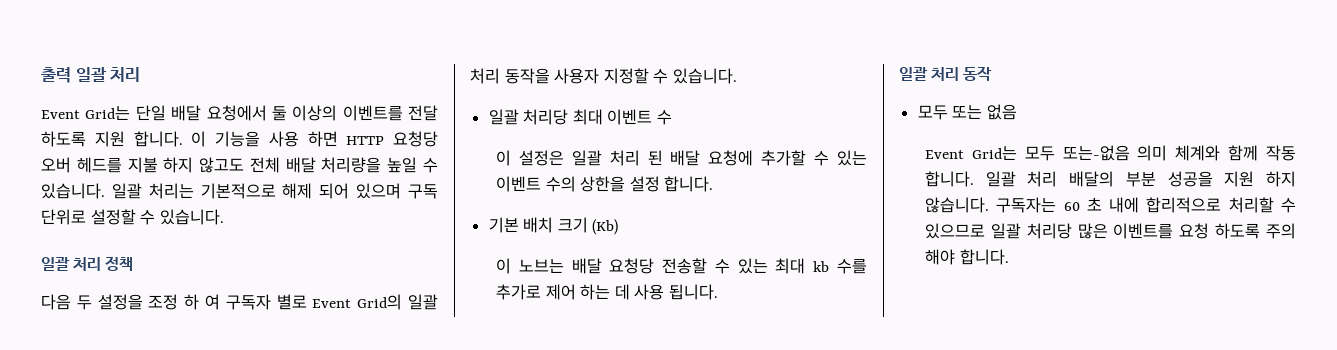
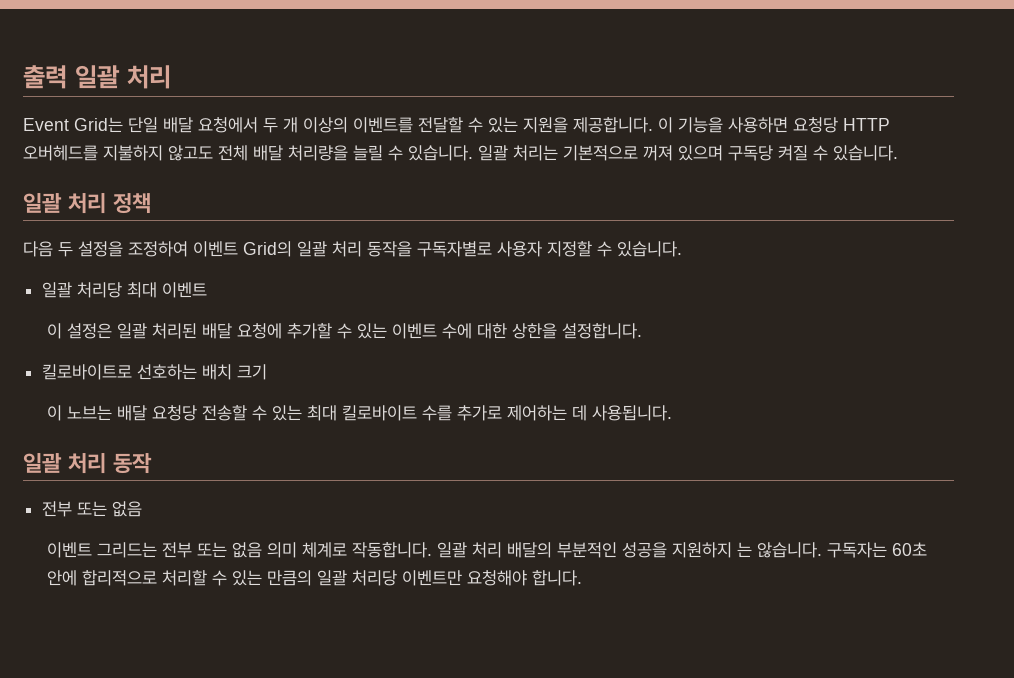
- Event Grid는 단일 배달 요청에서 둘 이상의 이벤트를 전달 하도록 지원 합니다. 이 기능을 사용 하면 HTTP 요청당 오버 헤드를 지불 하지 않고도 전체 배달 처리량을 높일 수 있습니다.
+ Event Grid는 단일 배달 요청에서 두 개 이상의 이벤트를 전달할 수 있는 지원을 제공합니다. 이 기능을 사용하면 요청당 HTTP 오버헤드를 지불하지 않고도 전체 배달 처리량을 늘릴 수 있습니다.
- 일괄 처리는 기본적으로 해제 되어 있으며 구독 단위로 설정할 수 있습니다.
+ 일괄 처리는 기본적으로 꺼져 있으며 구독당 켜질 수 있습니다.
- 다음 두 설정을 조정 하 여 구독자 별로 Event Grid의 일괄 처리 동작을 사용자 지정할 수 있습니다.
+ 다음 두 설정을 조정하여 이벤트 Grid의 일괄 처리 동작을 구독자별로 사용자 지정할 수 있습니다.
- 일괄 처리당 최대 이벤트 수
+ 일괄 처리당 최대 이벤트
- 이 설정은 일괄 처리 된 배달 요청에 추가할 수 있는 이벤트 수의 상한을 설정 합니다.
- 기본 배치 크기 (Kb)
+ 이 설정은 일괄 처리된 배달 요청에 추가할 수 있는 이벤트 수에 대한 상한을 설정합니다.
+ 킬로바이트로 선호하는 배치 크기
- 이 노브는 배달 요청당 전송할 수 있는 최대 kb 수를 추가로 제어 하는 데 사용 됩니다.
+ 이 노브는 배달 요청당 전송할 수 있는 최대 킬로바이트 수를 추가로 제어하는 데 사용됩니다.
  일괄 처리 동작
- 모두 또는 없음
+ 전부 또는 없음
- Event Grid는 모두 또는-없음 의미 체계와 함께 작동 합니다. 일괄 처리 배달의 부분 성공을 지원 하지 않습니다. 구독자는 60 초 내에 합리적으로 처리할 수 있으므로 일괄 처리당 많은 이벤트를 요청 하도록 주의 해야 합니다.
+ 이벤트 그리드는 전부 또는 없음 의미 체계로 작동합니다. 일괄 처리 배달의 부분적인 성공을 지원하지 는 않습니다. 구독자는 60초 안에 합리적으로 처리할 수 있는 만큼의 일괄 처리당 이벤트만 요청해야 합니다.

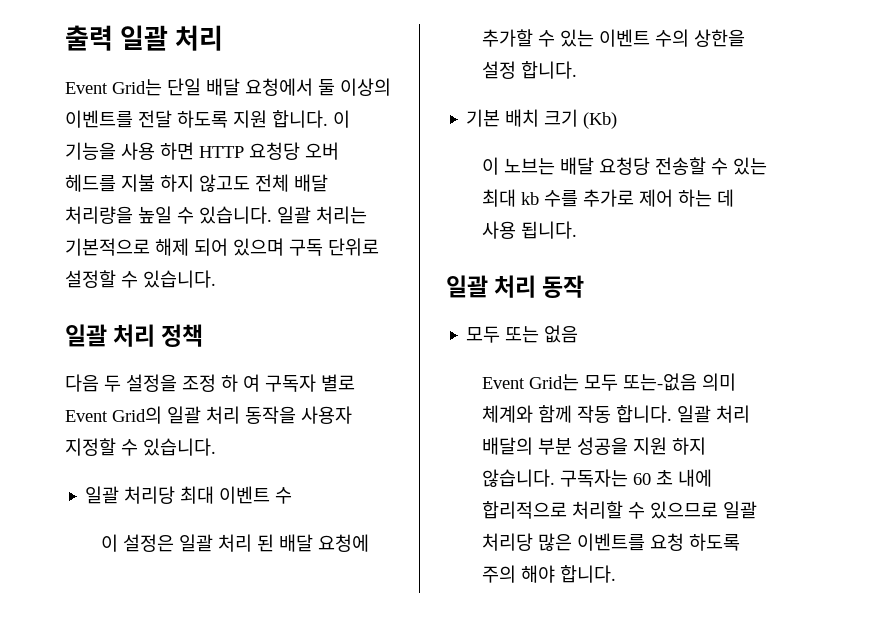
- Event Grid는 단일 배달 요청에서 두 개 이상의 이벤트를 전달할 수 있는 지원을 제공합니다. 이 기능을 사용하면 요청당 HTTP 오버헤드를 지불하지 않고도 전체 배달 처리량을 늘릴 수 있습니다.
+ Event Grid는 단일 배달 요청에서 둘 이상의 이벤트를 전달 하도록 지원 합니다. 이 기능을 사용 하면 HTTP 요청당 오버 헤드를 지불 하지 않고도 전체 배달 처리량을 높일 수 있습니다.
- 일괄 처리는 기본적으로 꺼져 있으며 구독당 켜질 수 있습니다.
+ 일괄 처리는 기본적으로 해제 되어 있으며 구독 단위로 설정할 수 있습니다.
- 다음 두 설정을 조정하여 이벤트 Grid의 일괄 처리 동작을 구독자별로 사용자 지정할 수 있습니다.
+ 다음 두 설정을 조정 하 여 구독자 별로 Event Grid의 일괄 처리 동작을 사용자 지정할 수 있습니다.
- 일괄 처리당 최대 이벤트
+ 일괄 처리당 최대 이벤트 수
- 이 설정은 일괄 처리된 배달 요청에 추가할 수 있는 이벤트 수에 대한 상한을 설정합니다.
- 킬로바이트로 선호하는 배치 크기
+ 이 설정은 일괄 처리 된 배달 요청에 추가할 수 있는 이벤트 수의 상한을 설정 합니다.
+ 기본 배치 크기 (Kb)
- 이 노브는 배달 요청당 전송할 수 있는 최대 킬로바이트 수를 추가로 제어하는 데 사용됩니다.
+ 이 노브는 배달 요청당 전송할 수 있는 최대 kb 수를 추가로 제어 하는 데 사용 됩니다.
  일괄 처리 동작
- 전부 또는 없음
+ 모두 또는 없음
- 이벤트 그리드는 전부 또는 없음 의미 체계로 작동합니다. 일괄 처리 배달의 부분적인 성공을 지원하지 는 않습니다. 구독자는 60초 안에 합리적으로 처리할 수 있는 만큼의 일괄 처리당 이벤트만 요청해야 합니다.
+ Event Grid는 모두 또는-없음 의미 체계와 함께 작동 합니다. 일괄 처리 배달의 부분 성공을 지원 하지 않습니다. 구독자는 60 초 내에 합리적으로 처리할 수 있으므로 일괄 처리당 많은 이벤트를 요청 하도록 주의 해야 합니다.

